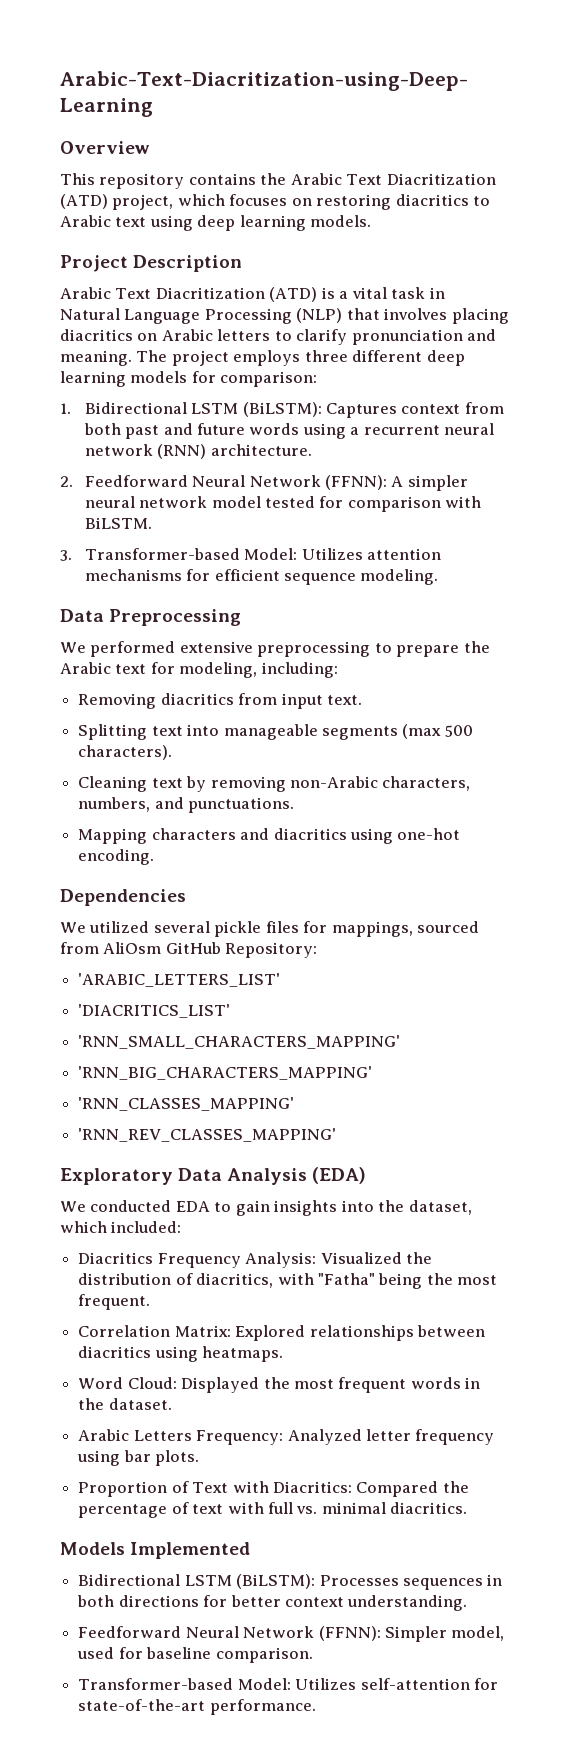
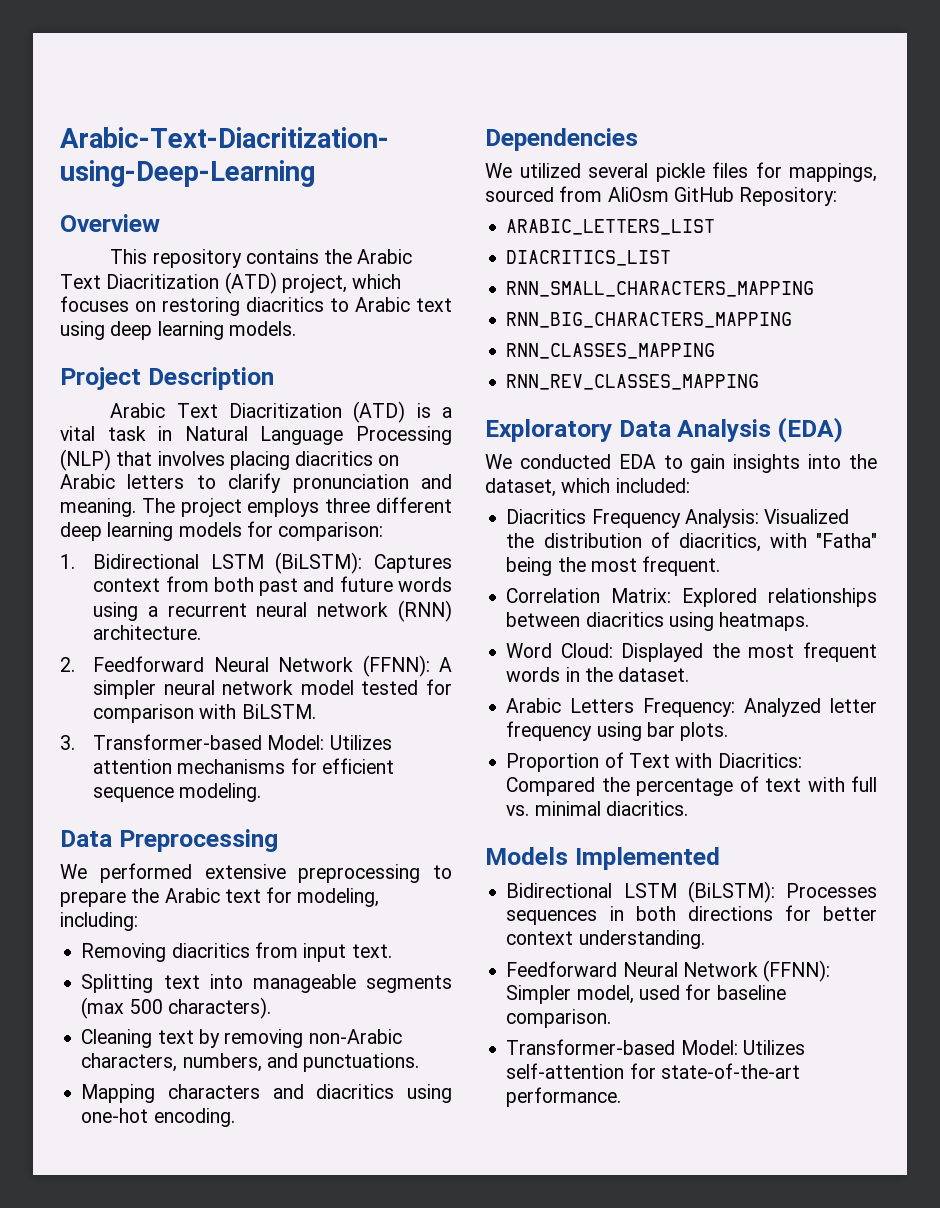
- 'ARABIC_LETTERS_LIST'
- 'DIACRITICS_LIST'
- 'RNN_SMALL_CHARACTERS_MAPPING'
- 'RNN_BIG_CHARACTERS_MAPPING'
- 'RNN_CLASSES_MAPPING'
- 'RNN_REV_CLASSES_MAPPING'
+ ARABIC_LETTERS_LIST
+ DIACRITICS_LIST
+ RNN_SMALL_CHARACTERS_MAPPING
+ RNN_BIG_CHARACTERS_MAPPING
+ RNN_CLASSES_MAPPING
+ RNN_REV_CLASSES_MAPPING

